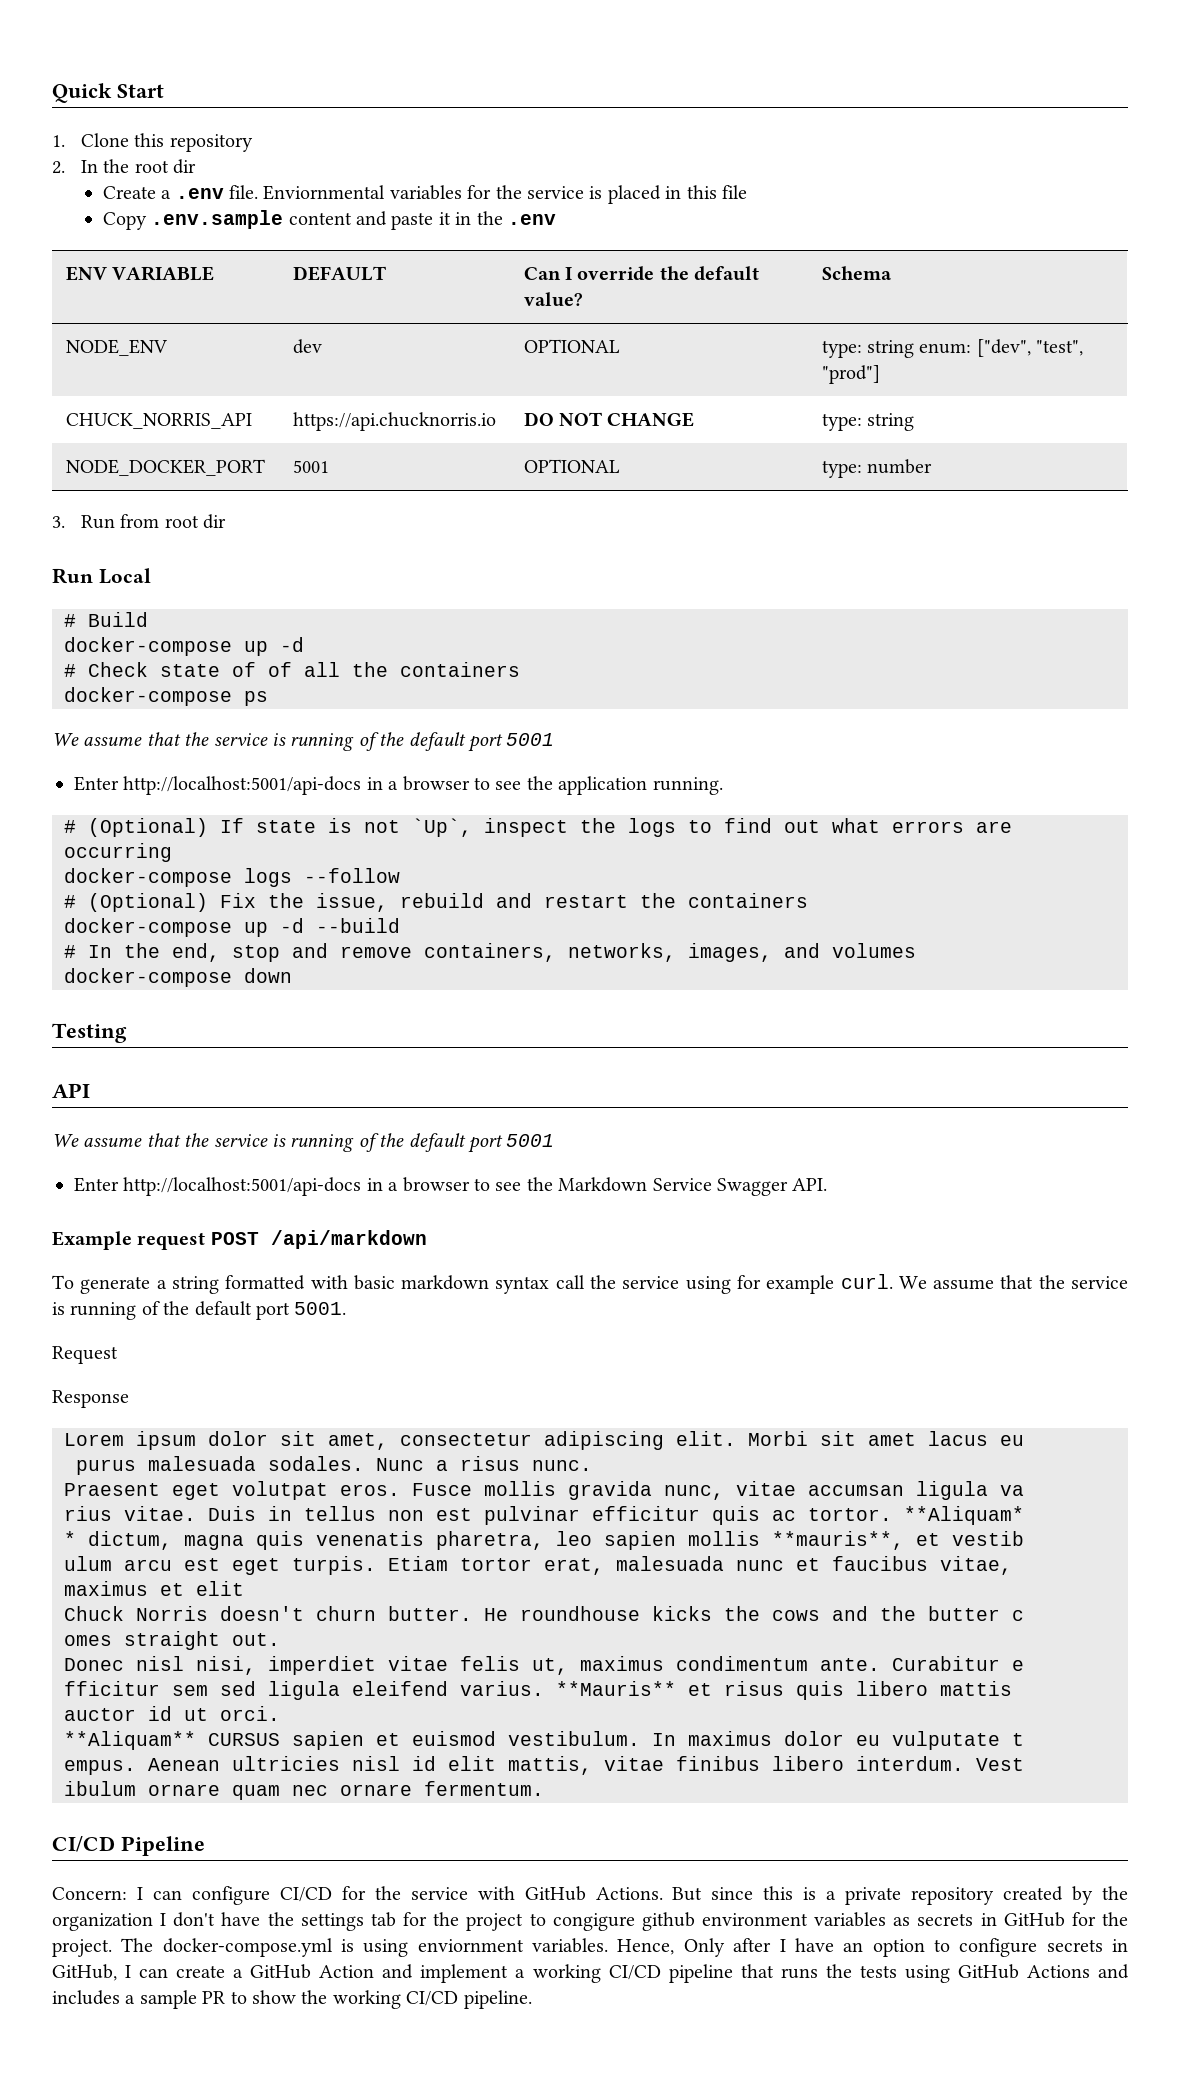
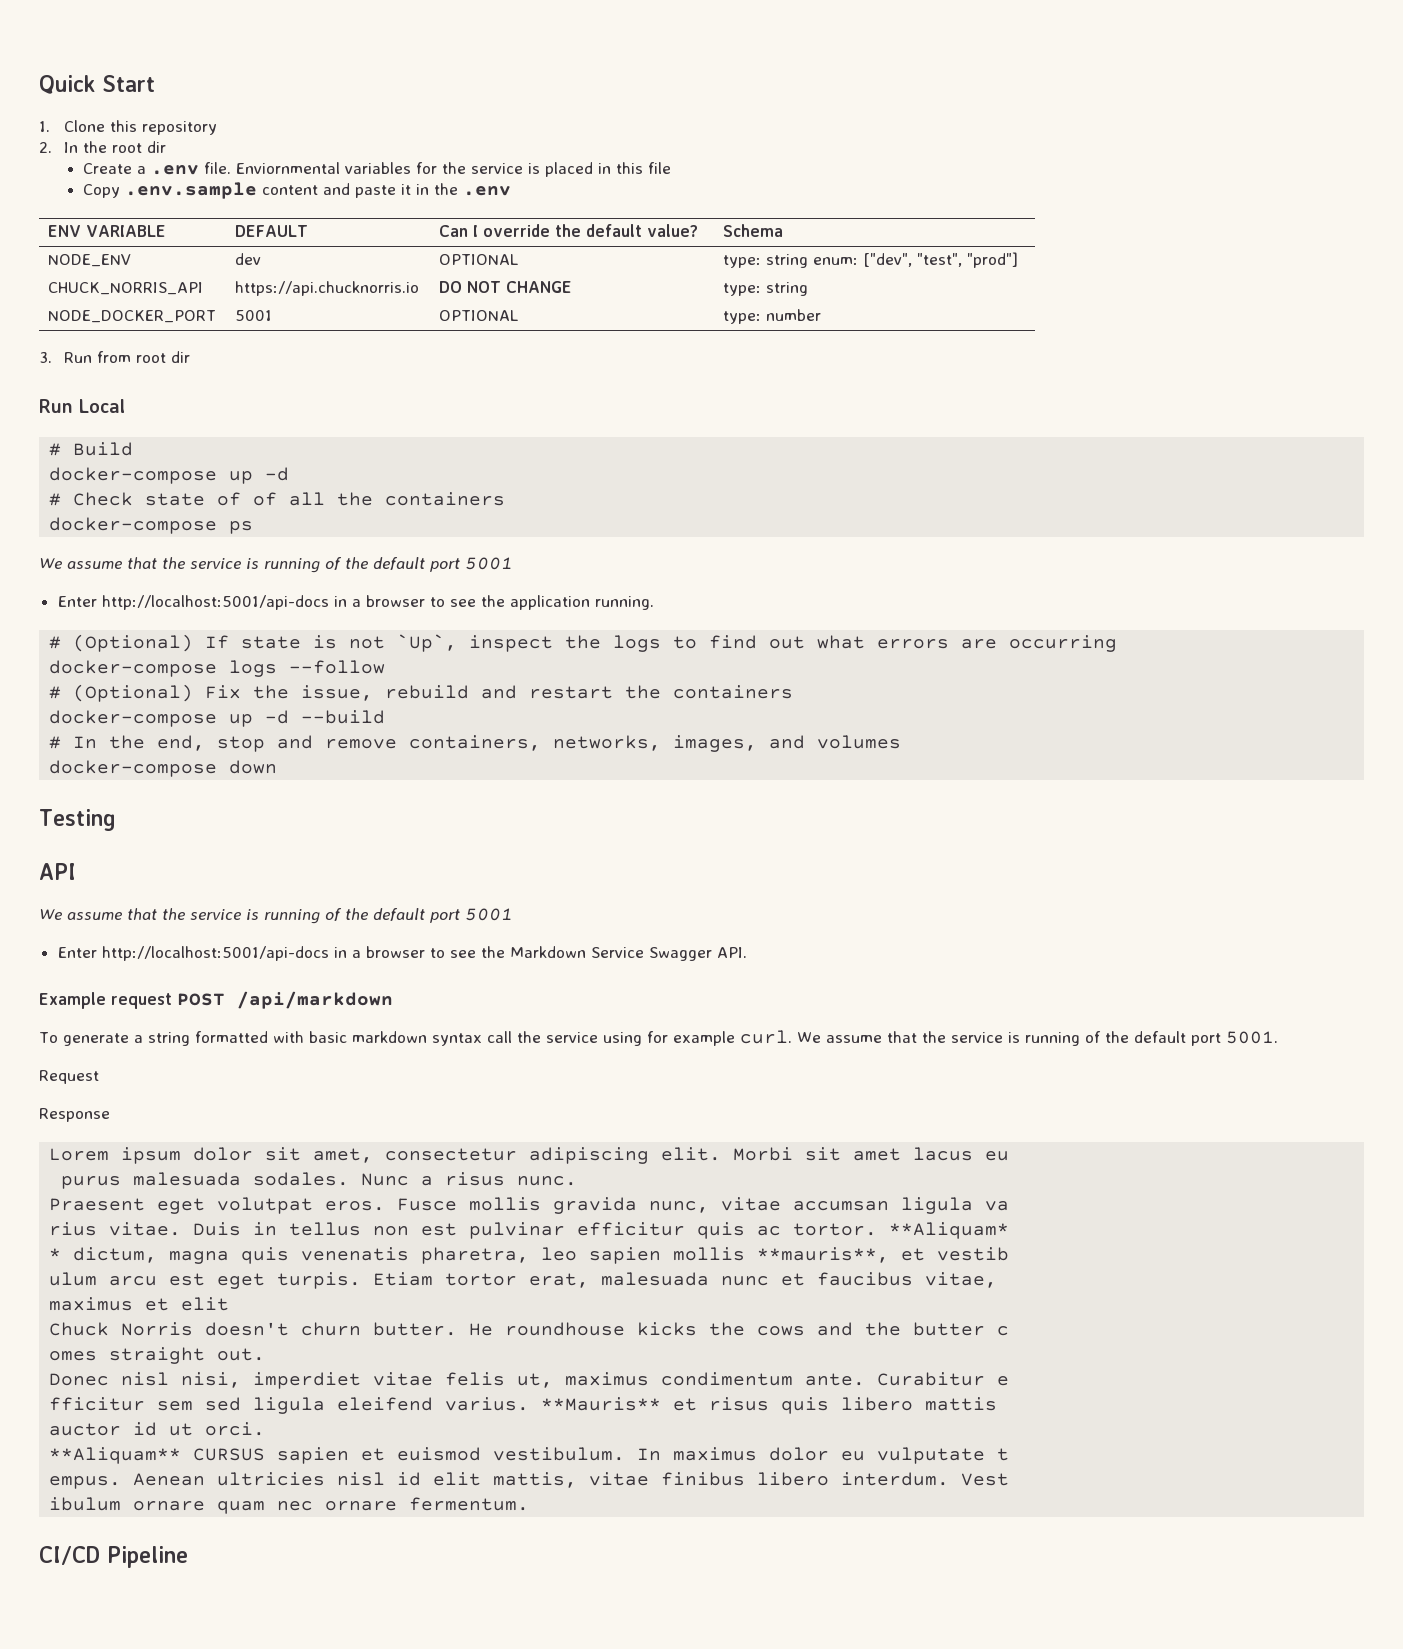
- Concern: I can configure CI/CD for the service with GitHub Actions. But since this is a private repository created by the organization I don't have the settings tab for the project to congigure github environment variables as secrets in GitHub for the project. The docker-compose.yml is using enviornment variables. Hence, Only after I have an option to configure secrets in GitHub, I can create a GitHub Action and implement a working CI/CD pipeline that runs the tests using GitHub Actions and includes a sample PR to show the working CI/CD pipeline.

